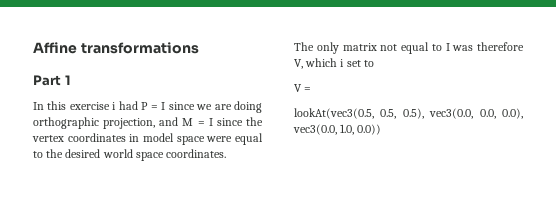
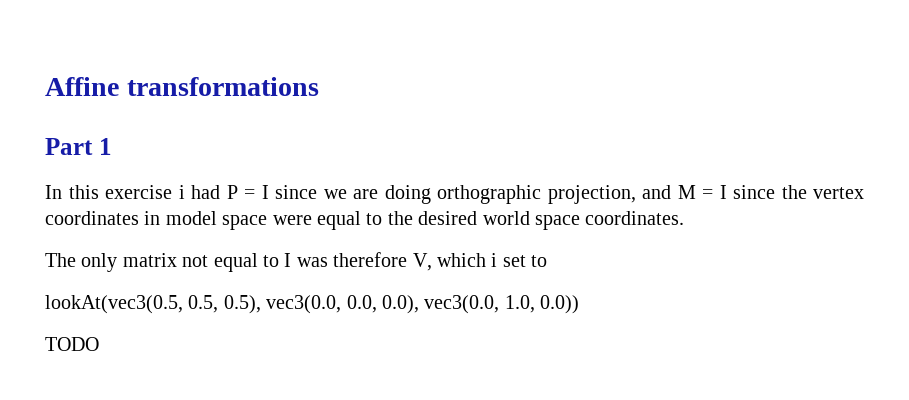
- V =
+ TODO

